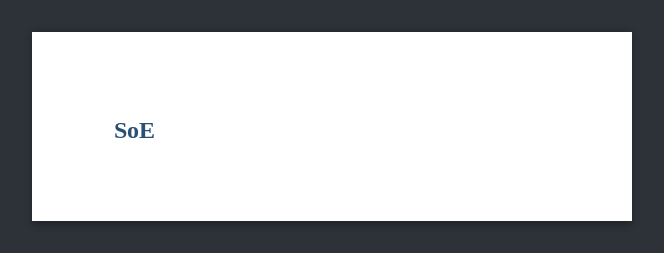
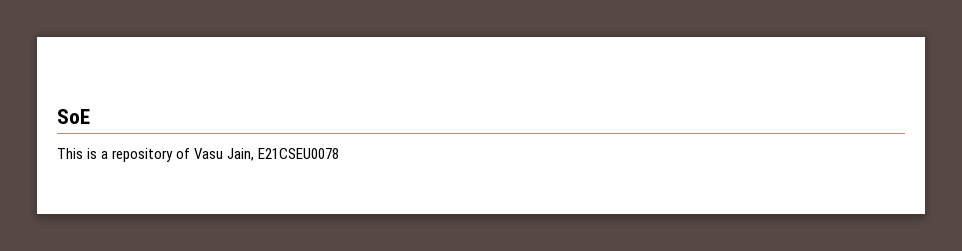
+ This is a repository of Vasu Jain, E21CSEU0078

